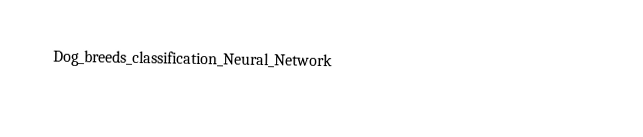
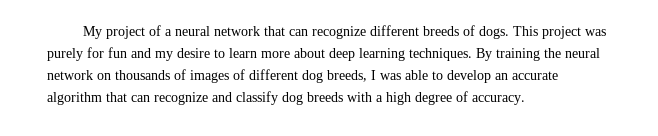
- Dog_breeds_classification_Neural_Network
+ My project of a neural network that can recognize different breeds of dogs. This project was purely for fun and my desire to learn more about deep learning techniques. By training the neural network on thousands of images of different dog breeds, I was able to develop an accurate algorithm that can recognize and classify dog breeds with a high degree of accuracy.

